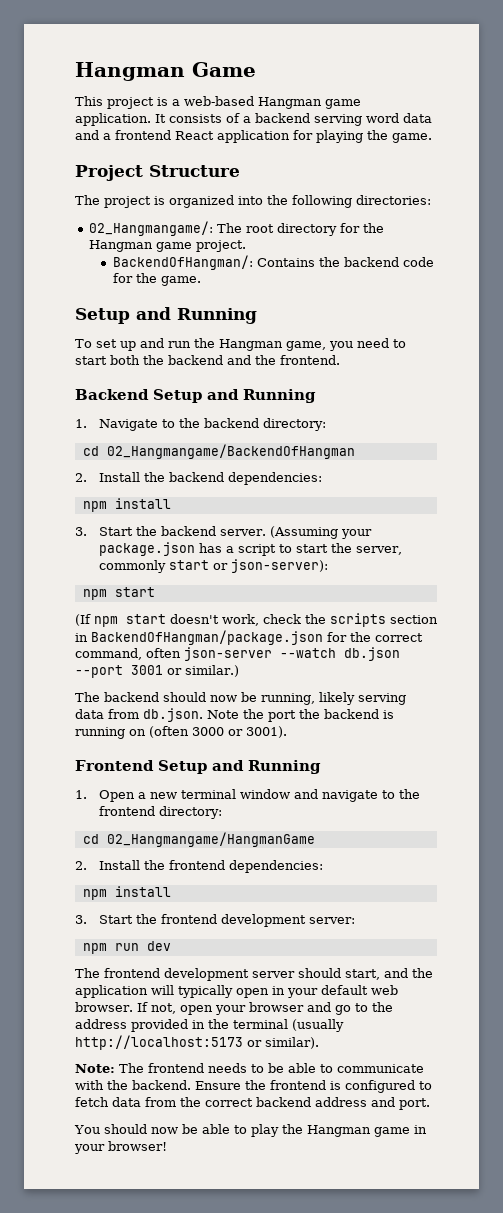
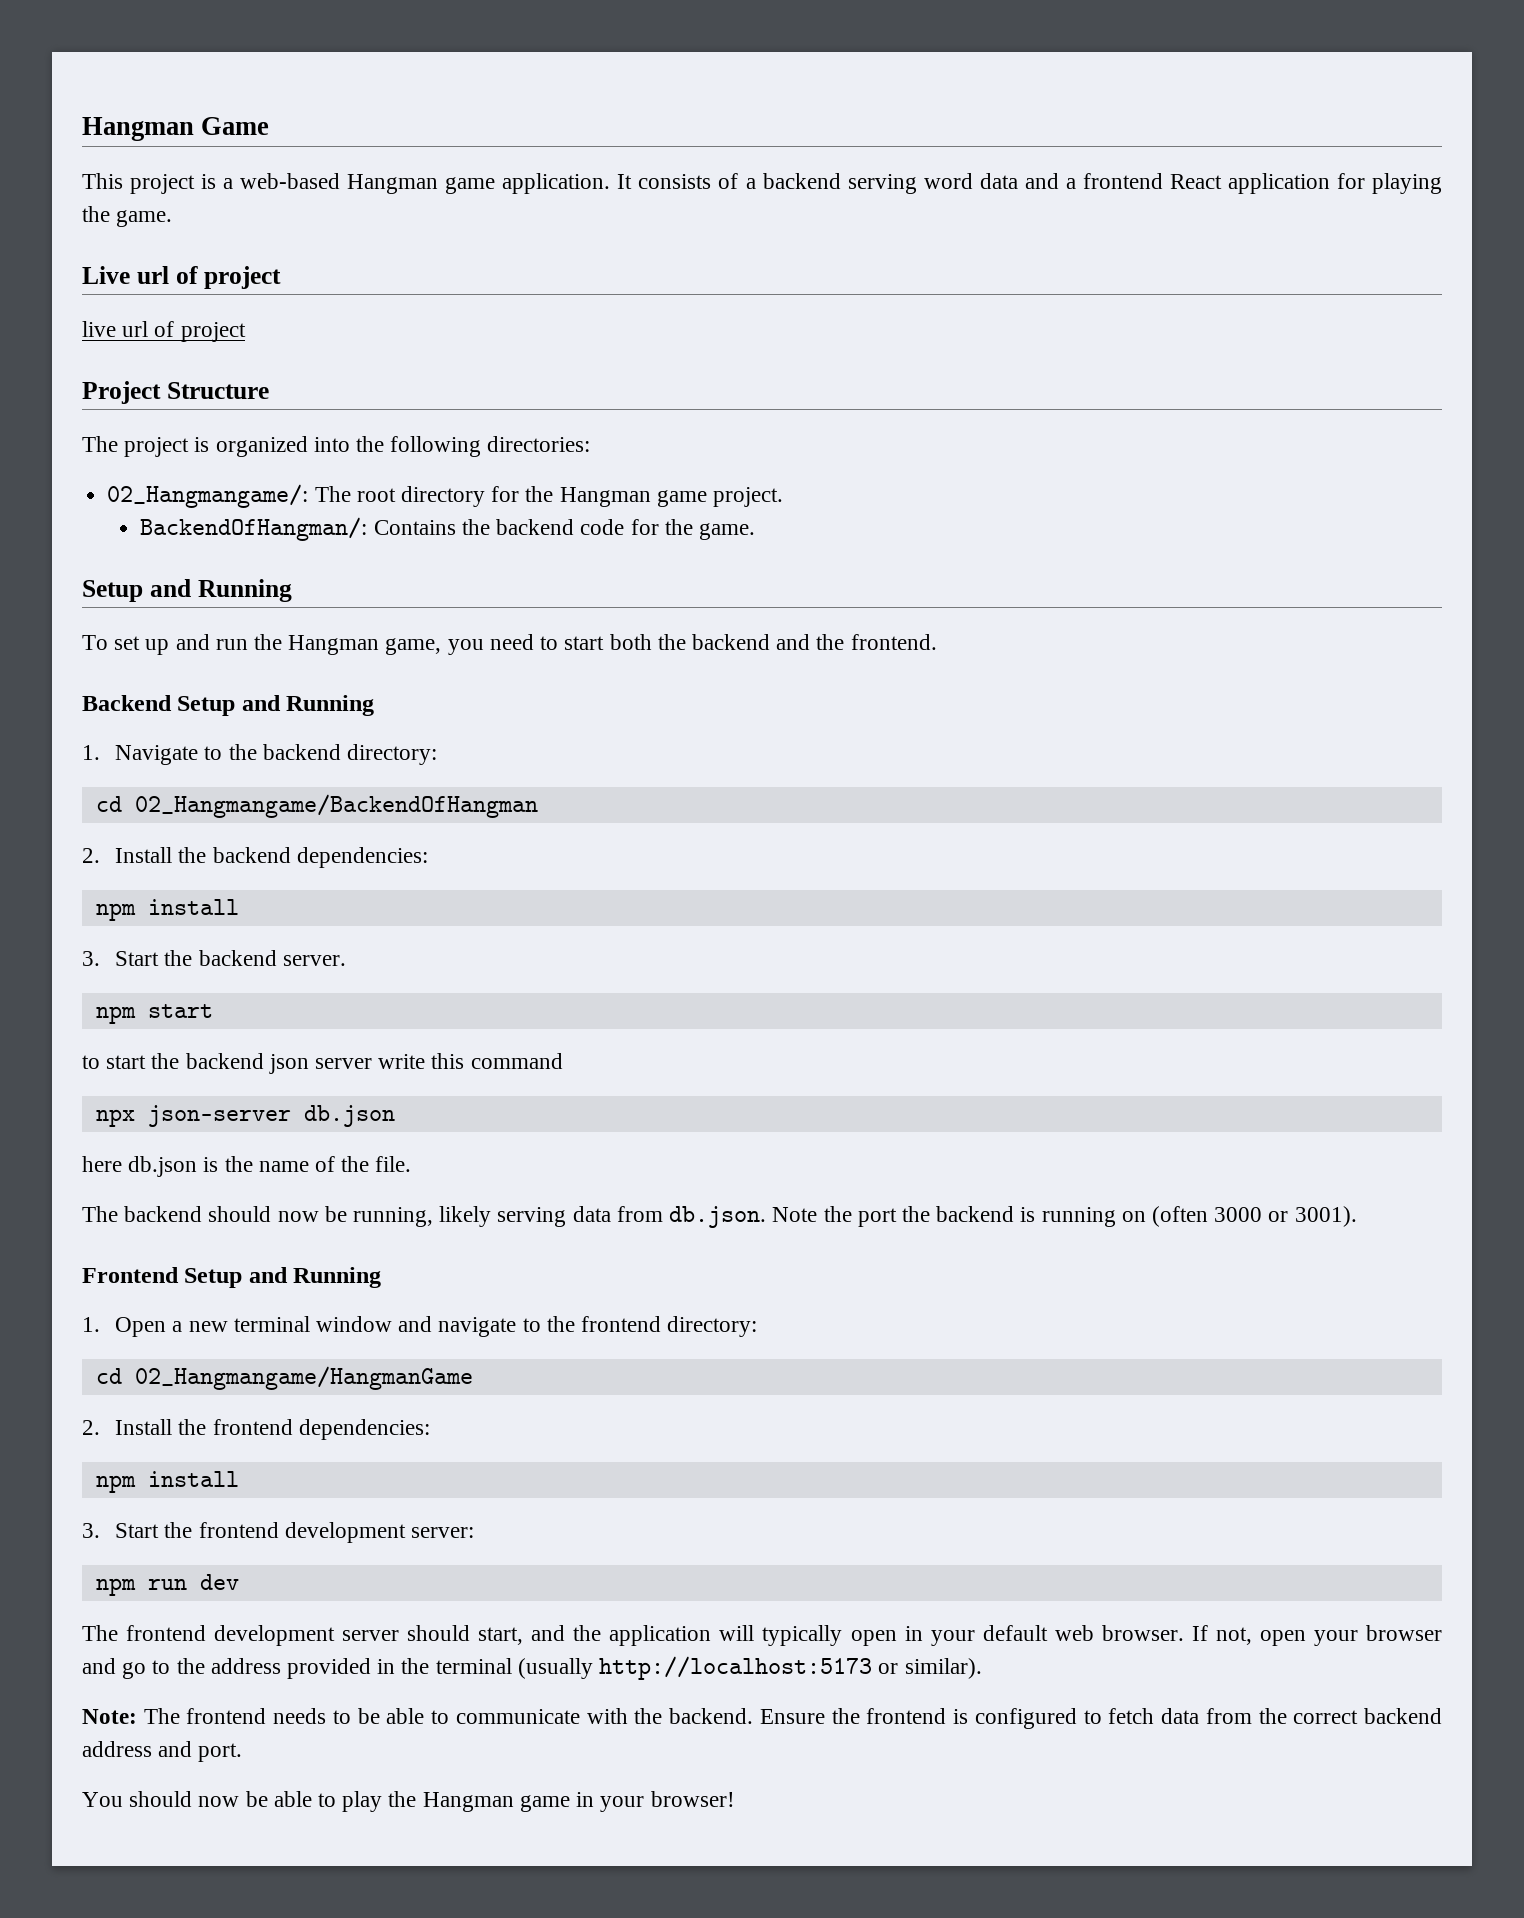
+ Live url of project
+ live url of project
- 3. Start the backend server. (Assuming your package.json has a script to start the server, commonly start or json-server):
+ 3. Start the backend server.
  npm start
- (If npm start doesn't work, check the scripts section in BackendOfHangman/package.json for the correct command, often json-server --watch db.json --port 3001 or similar.)
+ to start the backend json server write this command
+ npx json-server db.json
+ here db.json is the name of the file.

